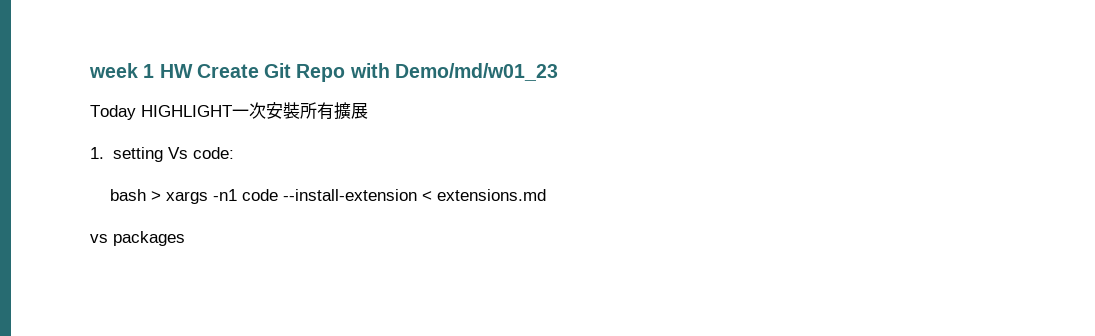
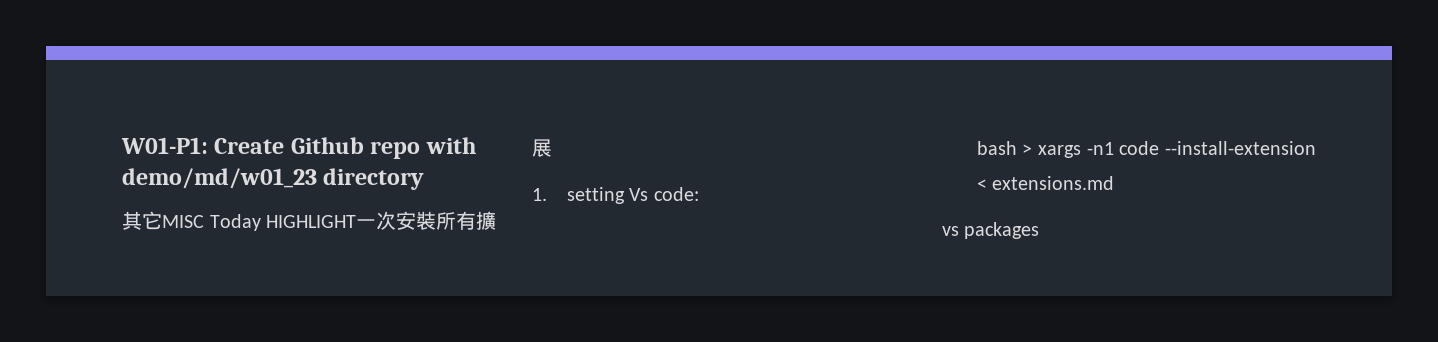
- week 1 HW Create Git Repo with Demo/md/w01_23
- Today HIGHLIGHT一次安裝所有擴展
+ W01-P1: Create Github repo with demo/md/w01_23 directory
+ 其它MISC Today HIGHLIGHT一次安裝所有擴展

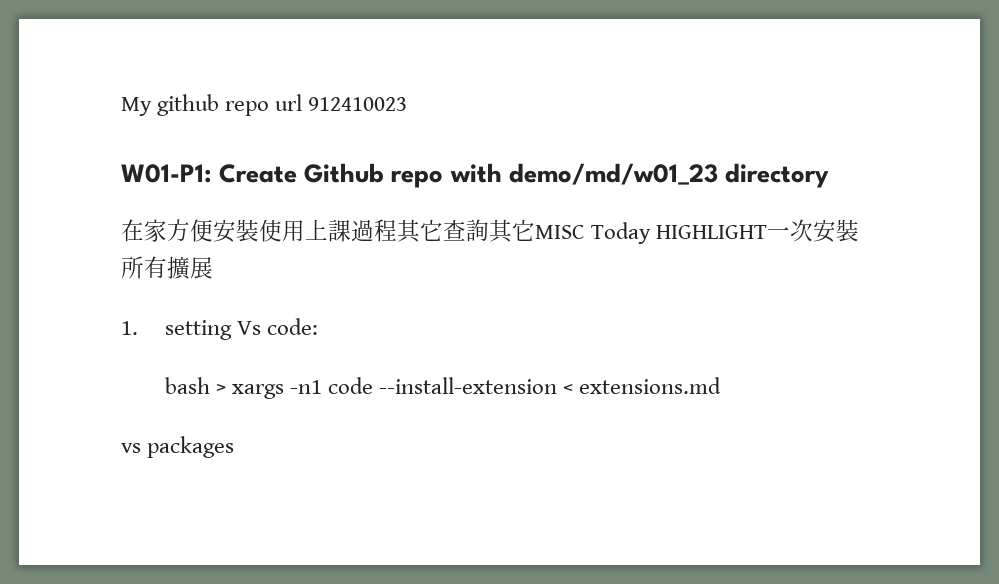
+ My github repo url 912410023
- 其它MISC Today HIGHLIGHT一次安裝所有擴展
+ 在家方便安裝使用上課過程其它查詢其它MISC Today HIGHLIGHT一次安裝所有擴展

